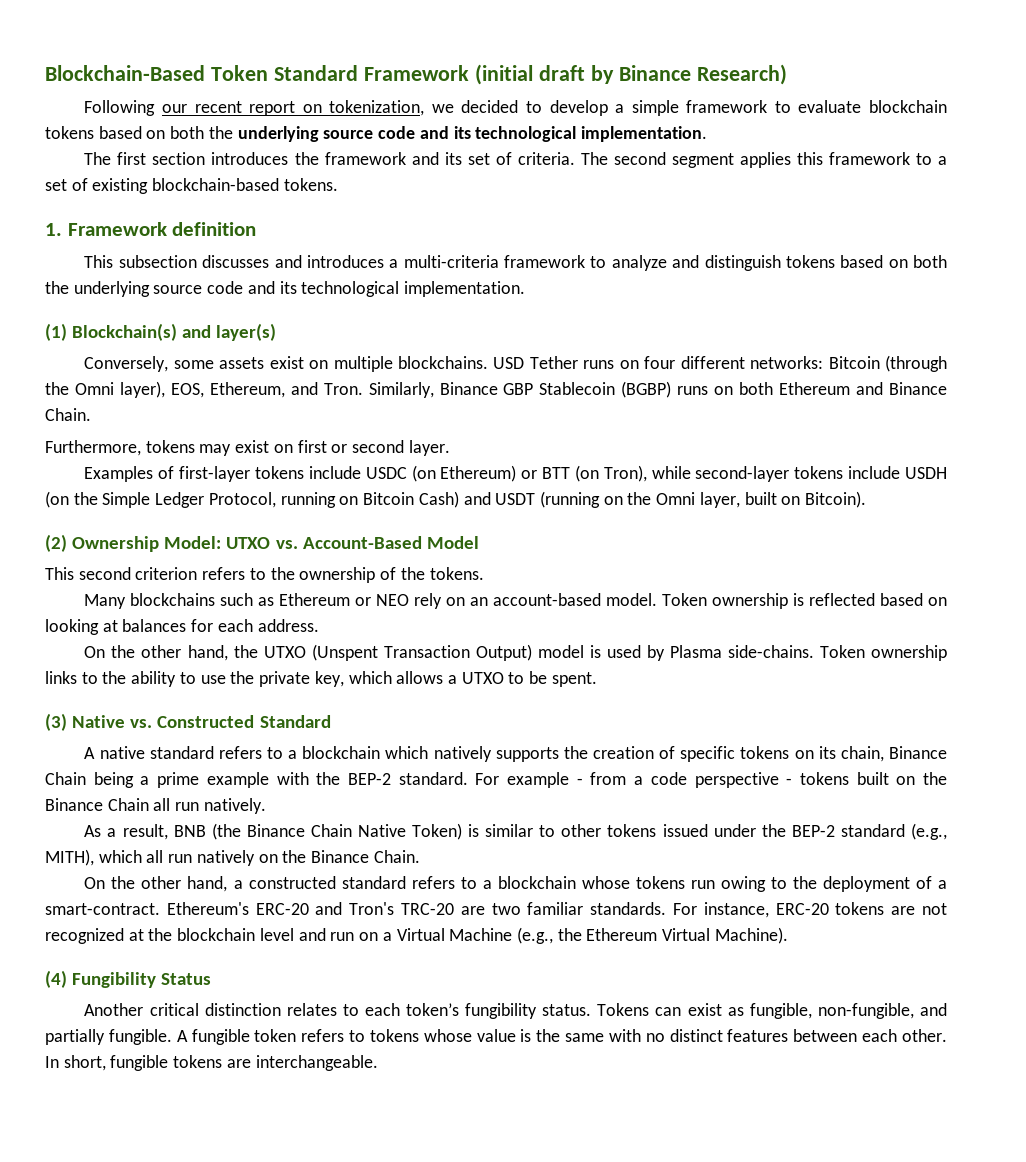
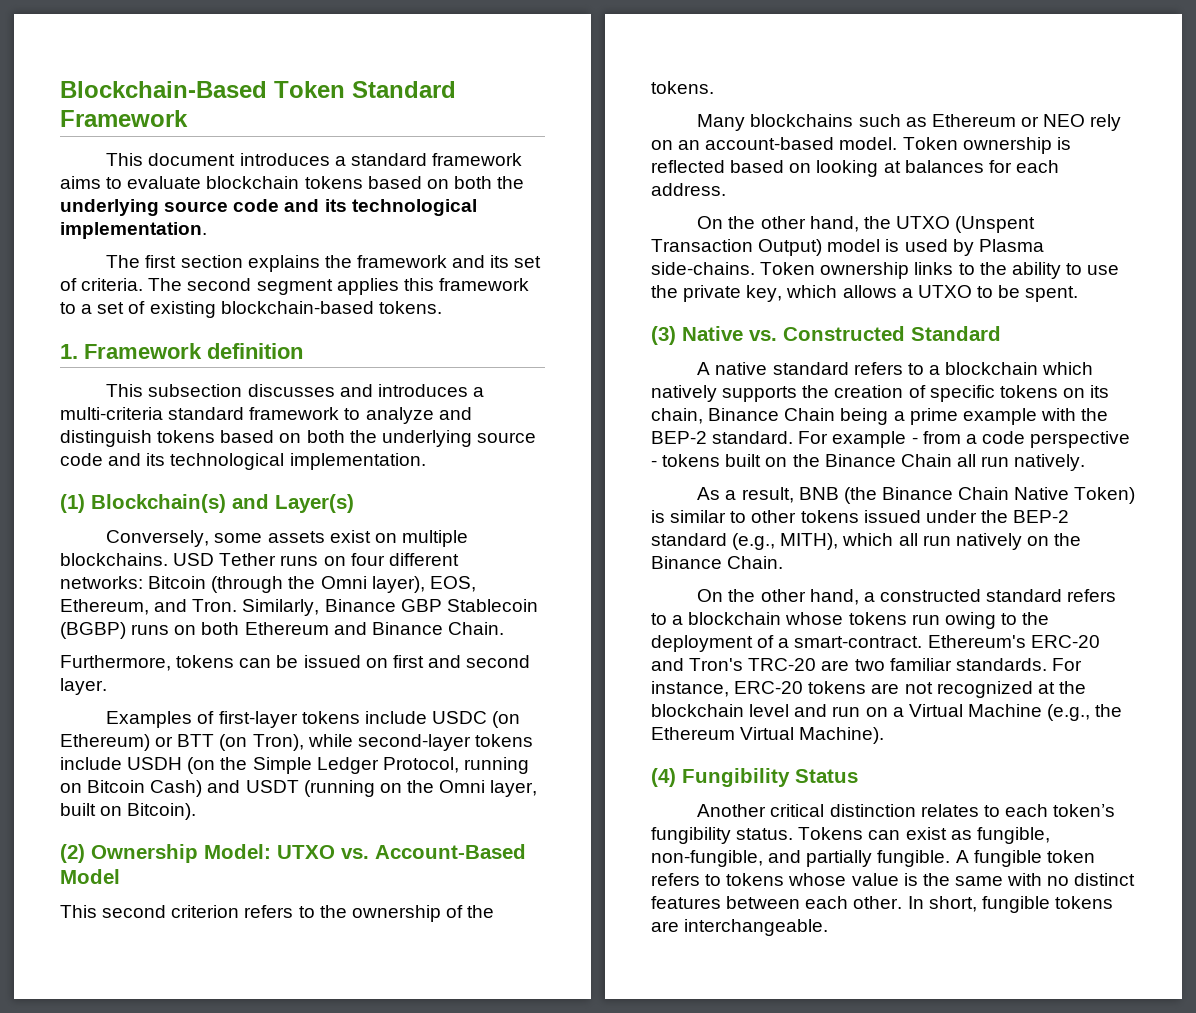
- Blockchain-Based Token Standard Framework (initial draft by Binance Research)
- Following our recent report on tokenization, we decided to develop a simple framework to evaluate blockchain tokens based on both the underlying source code and its technological implementation.
+ Blockchain-Based Token Standard Framework
+ This document introduces a standard framework aims to evaluate blockchain tokens based on both the underlying source code and its technological implementation.
- The first section introduces the framework and its set of criteria.
+ The first section explains the framework and its set of criteria.
- This subsection discusses and introduces a multi-criteria framework to analyze and distinguish tokens based on both the underlying source code and its technological implementation.
+ This subsection discusses and introduces a multi-criteria standard framework to analyze and distinguish tokens based on both the underlying source code and its technological implementation.
- (1) Blockchain(s) and layer(s)
+ (1) Blockchain(s) and Layer(s)
- Furthermore, tokens may exist on first or second layer.
+ Furthermore, tokens can be issued on first and second layer.

